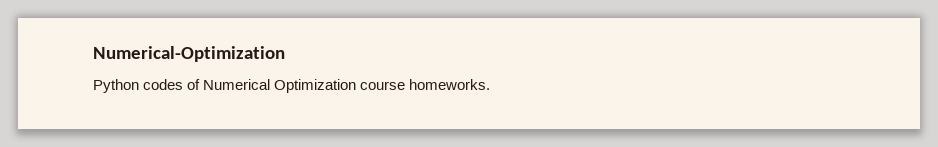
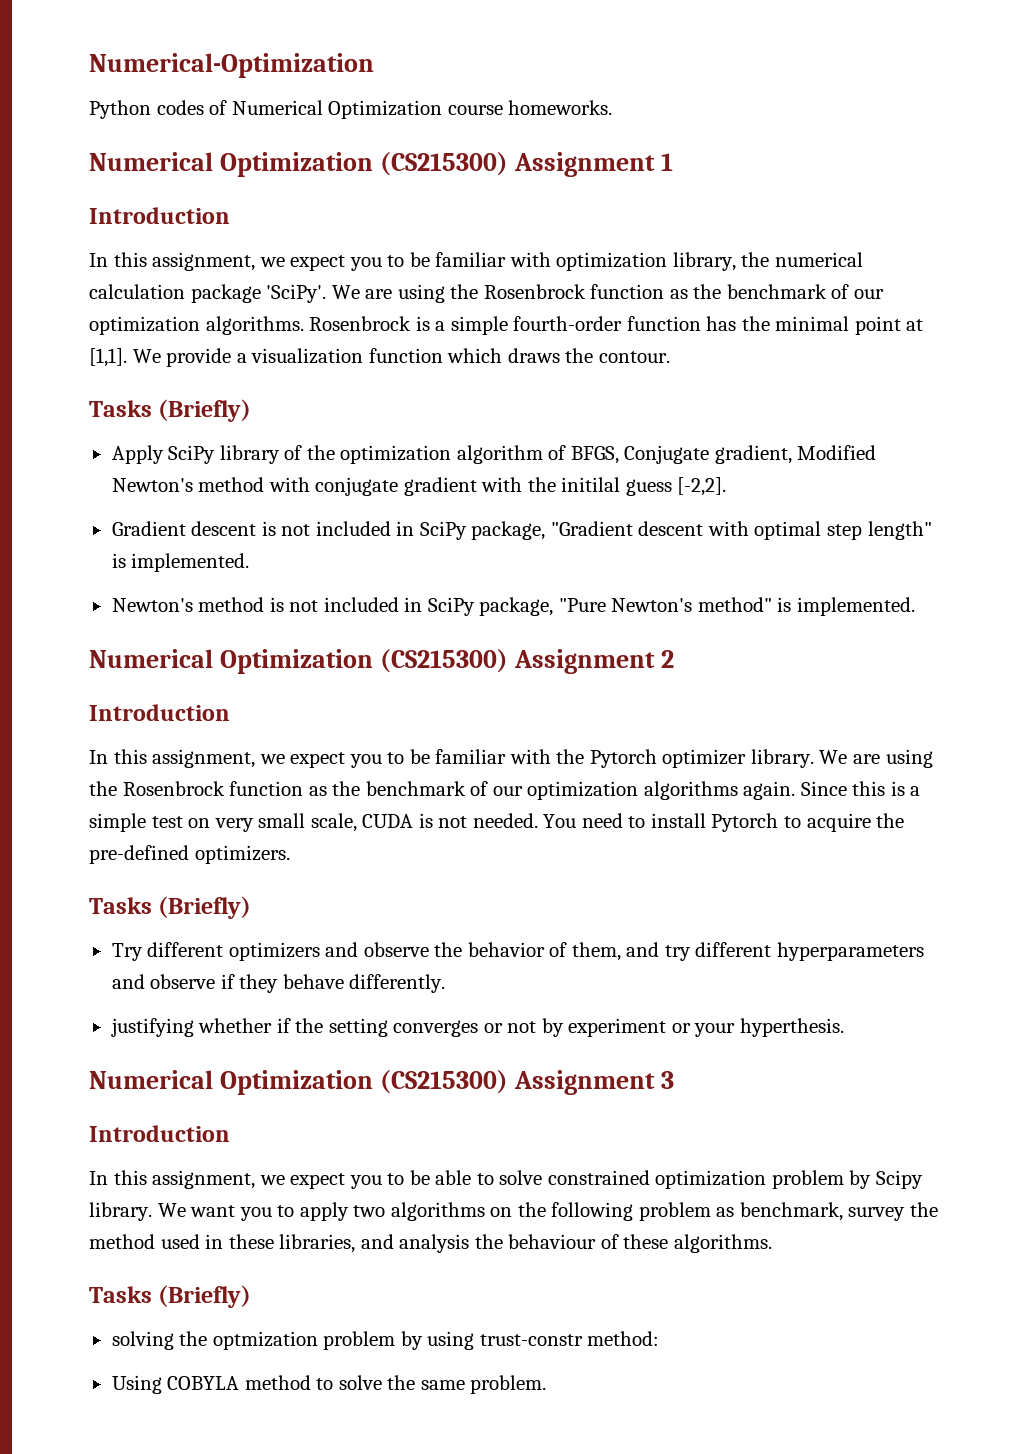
+ Numerical Optimization (CS215300) Assignment 1
+ Introduction
+ In this assignment, we expect you to be familiar with optimization library, the numerical calculation package 'SciPy'. We are using the Rosenbrock function as the benchmark of our optimization algorithms. Rosenbrock is a simple fourth-order function has the minimal point at [1,1]. We provide a visualization function which draws the contour.
+ Tasks (Briefly)
+ Apply SciPy library of the optimization algorithm of BFGS, Conjugate gradient, Modified Newton's method with conjugate gradient with the initilal guess [-2,2].
+ Gradient descent is not included in SciPy package, "Gradient descent with optimal step length" is implemented.
+ Newton's method is not included in SciPy package, "Pure Newton's method" is implemented.
+ Numerical Optimization (CS215300) Assignment 2
+ Introduction
+ In this assignment, we expect you to be familiar with the Pytorch optimizer library. We are using the Rosenbrock function as the benchmark of our optimization algorithms again. Since this is a simple test on very small scale, CUDA is not needed. You need to install Pytorch to acquire the pre-defined optimizers.
+ Tasks (Briefly)
+ Try different optimizers and observe the behavior of them, and try different hyperparameters and observe if they behave differently.
+ justifying whether if the setting converges or not by experiment or your hyperthesis.
+ Numerical Optimization (CS215300) Assignment 3
+ Introduction
+ In this assignment, we expect you to be able to solve constrained optimization problem by Scipy library. We want you to apply two algorithms on the following problem as benchmark, survey the method used in these libraries, and analysis the behaviour of these algorithms.
+ Tasks (Briefly)
+ solving the optmization problem by using trust-constr method:
+ Using COBYLA method to solve the same problem.

